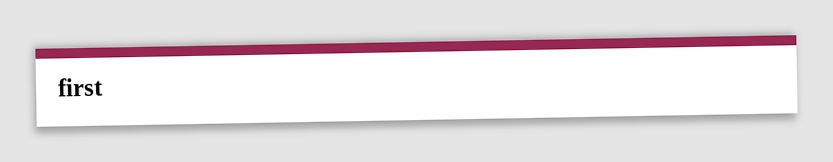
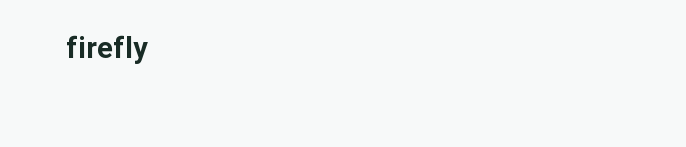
- first
+ firefly

